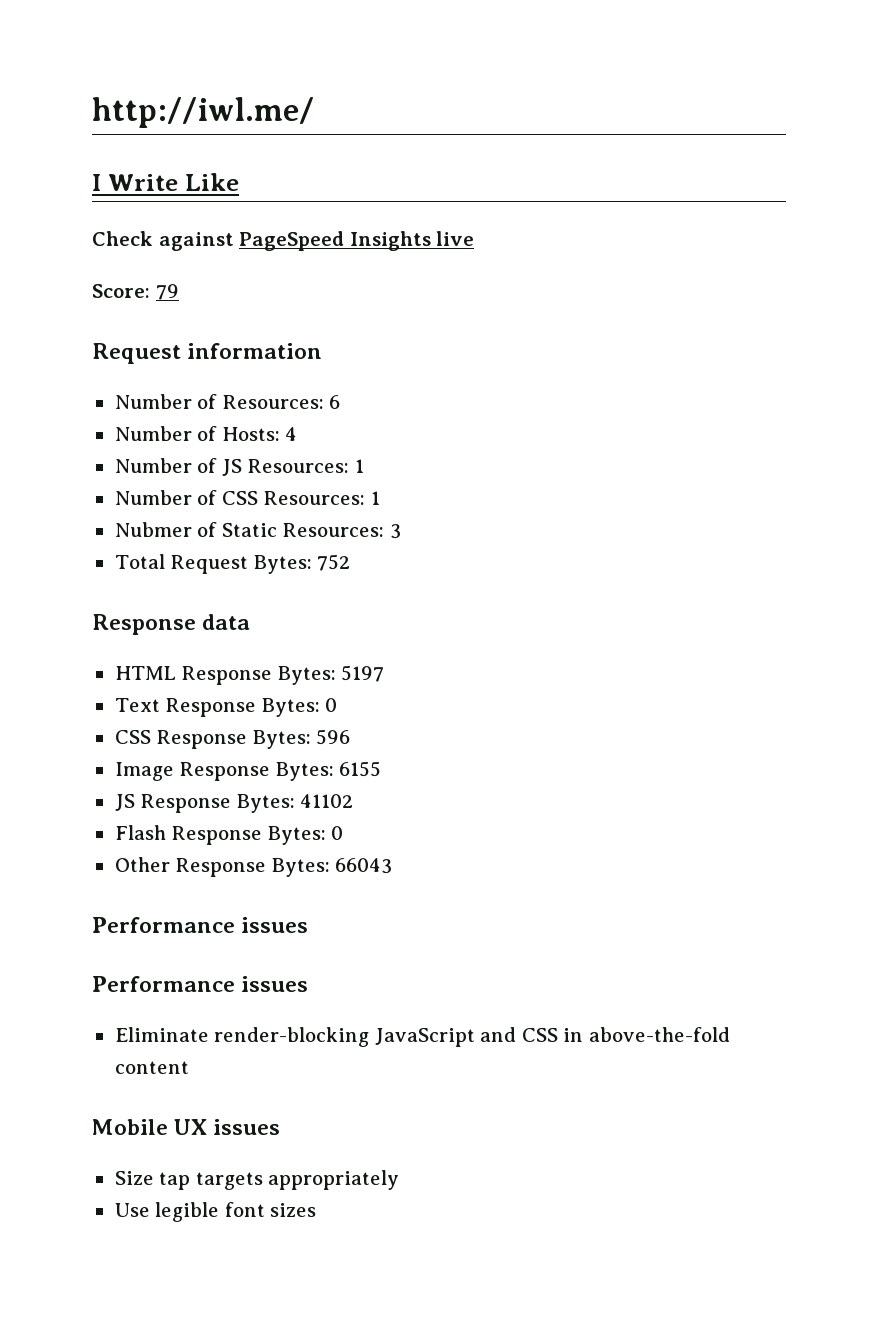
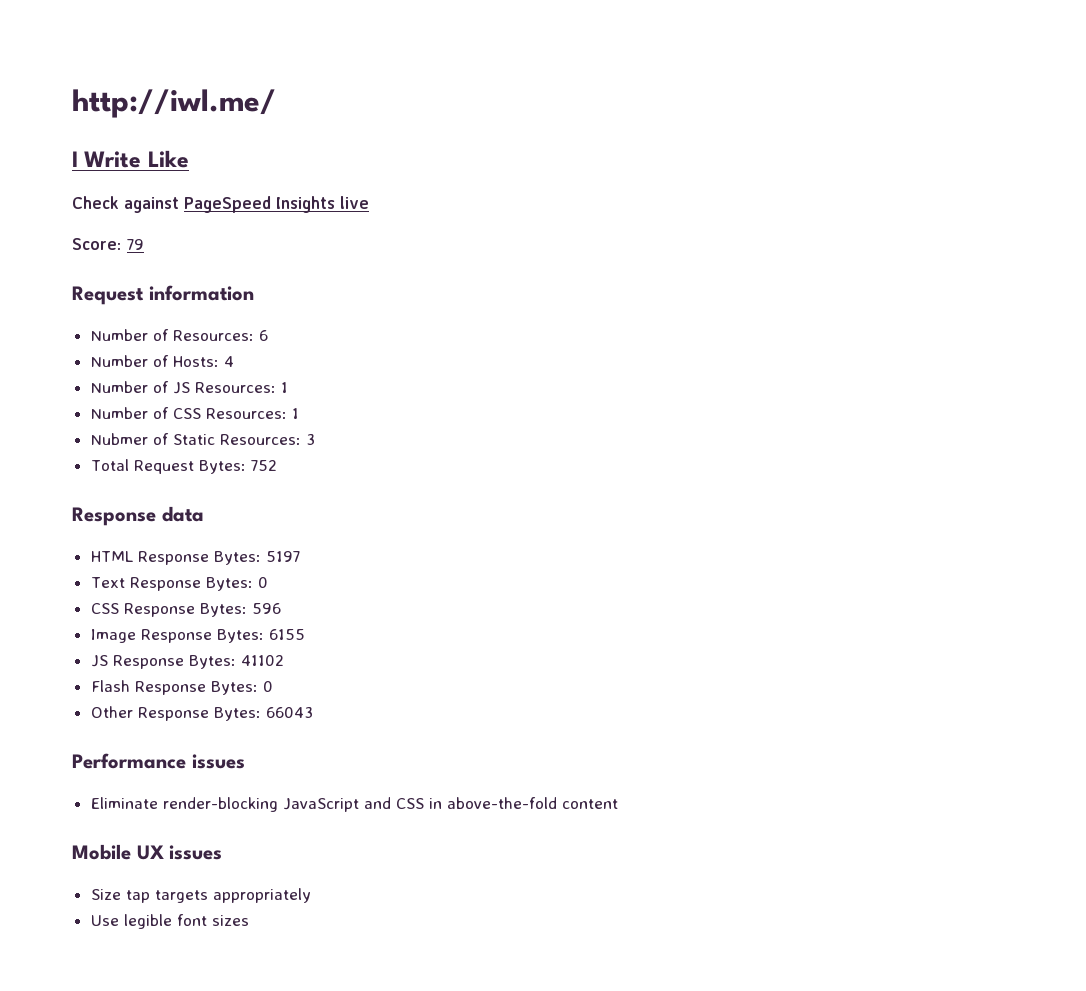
  Other Response Bytes: 66043
- Performance issues

